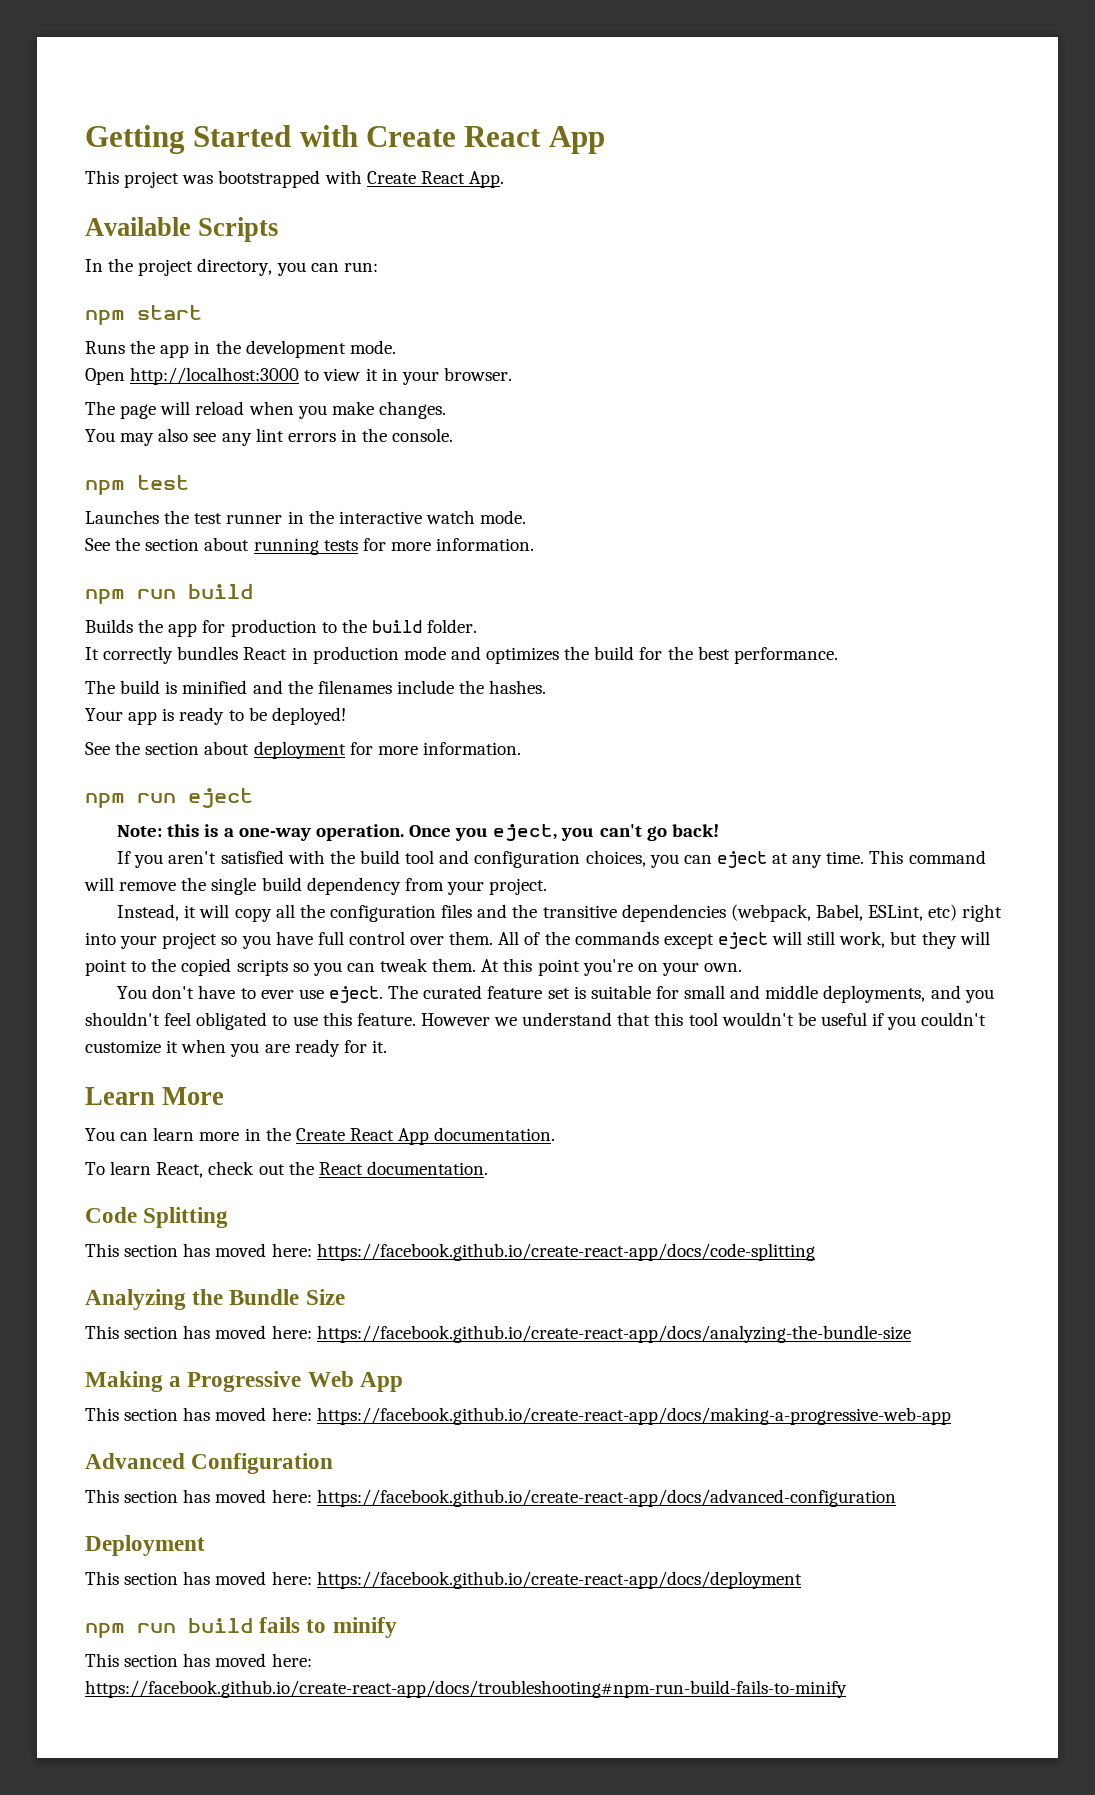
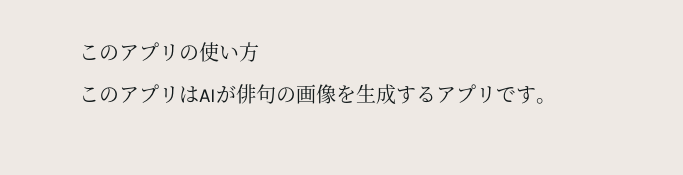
- Getting Started with Create React App
- This project was bootstrapped with Create React App.
- Available Scripts
- In the project directory, you can run:
- npm start
- Runs the app in the development mode.
- Open http://localhost:3000 to view it in your browser.
- The page will reload when you make changes.
- You may also see any lint errors in the console.
- npm test
- Launches the test runner in the interactive watch mode.
- See the section about running tests for more information.
- npm run build
- Builds the app for production to the build folder.
- It correctly bundles React in production mode and optimizes the build for the best performance.
- The build is minified and the filenames include the hashes.
- Your app is ready to be deployed!
- See the section about deployment for more information.
- npm run eject
- Note: this is a one-way operation. Once you eject, you can't go back!
- If you aren't satisfied with the build tool and configuration choices, you can eject at any time. This command will remove the single build dependency from your project.
- Instead, it will copy all the configuration files and the transitive dependencies (webpack, Babel, ESLint, etc) right into your project so you have full control over them. All of the commands except eject will still work, but they will point to the copied scripts so you can tweak them. At this point you're on your own.
- You don't have to ever use eject. The curated feature set is suitable for small and middle deployments, and you shouldn't feel obligated to use this feature. However we understand that this tool wouldn't be useful if you couldn't customize it when you are ready for it.
- Learn More
- You can learn more in the Create React App documentation.
- To learn React, check out the React documentation.
- Code Splitting
- This section has moved here: https://facebook.github.io/create-react-app/docs/code-splitting
- Analyzing the Bundle Size
- This section has moved here: https://facebook.github.io/create-react-app/docs/analyzing-the-bundle-size
- Making a Progressive Web App
- This section has moved here: https://facebook.github.io/create-react-app/docs/making-a-progressive-web-app
- Advanced Configuration
- This section has moved here: https://facebook.github.io/create-react-app/docs/advanced-configuration
- Deployment
- This section has moved here: https://facebook.github.io/create-react-app/docs/deployment
- npm run build fails to minify
- This section has moved here: https://facebook.github.io/create-react-app/docs/troubleshooting#npm-run-build-fails-to-minify
+ このアプリの使い方
+ このアプリはAIが俳句の画像を生成するアプリです。

